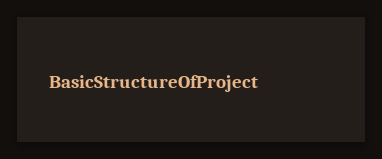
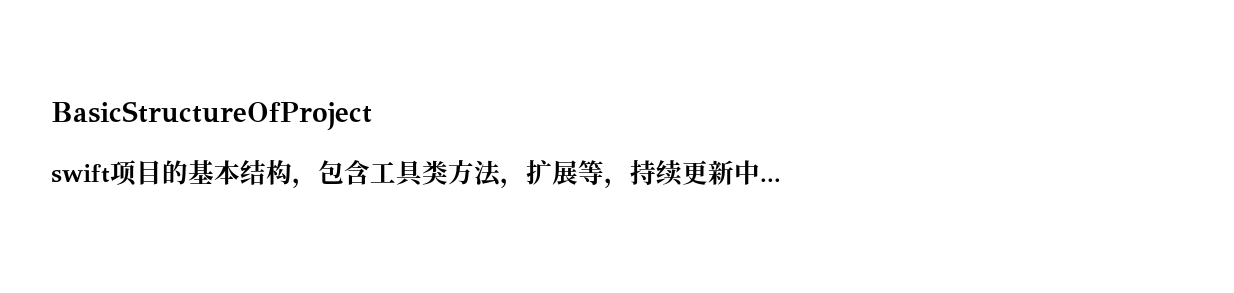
+ swift项目的基本结构，包含工具类方法，扩展等，持续更新中...

